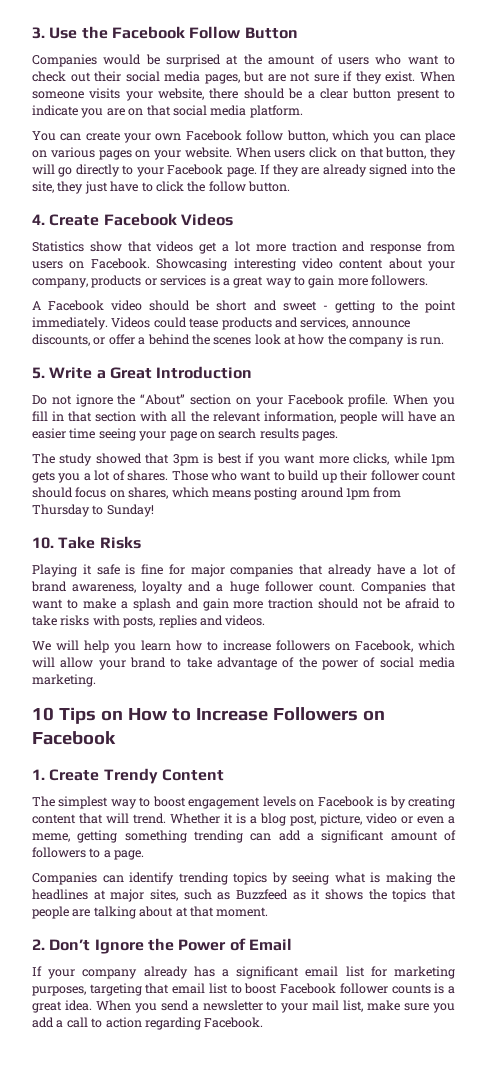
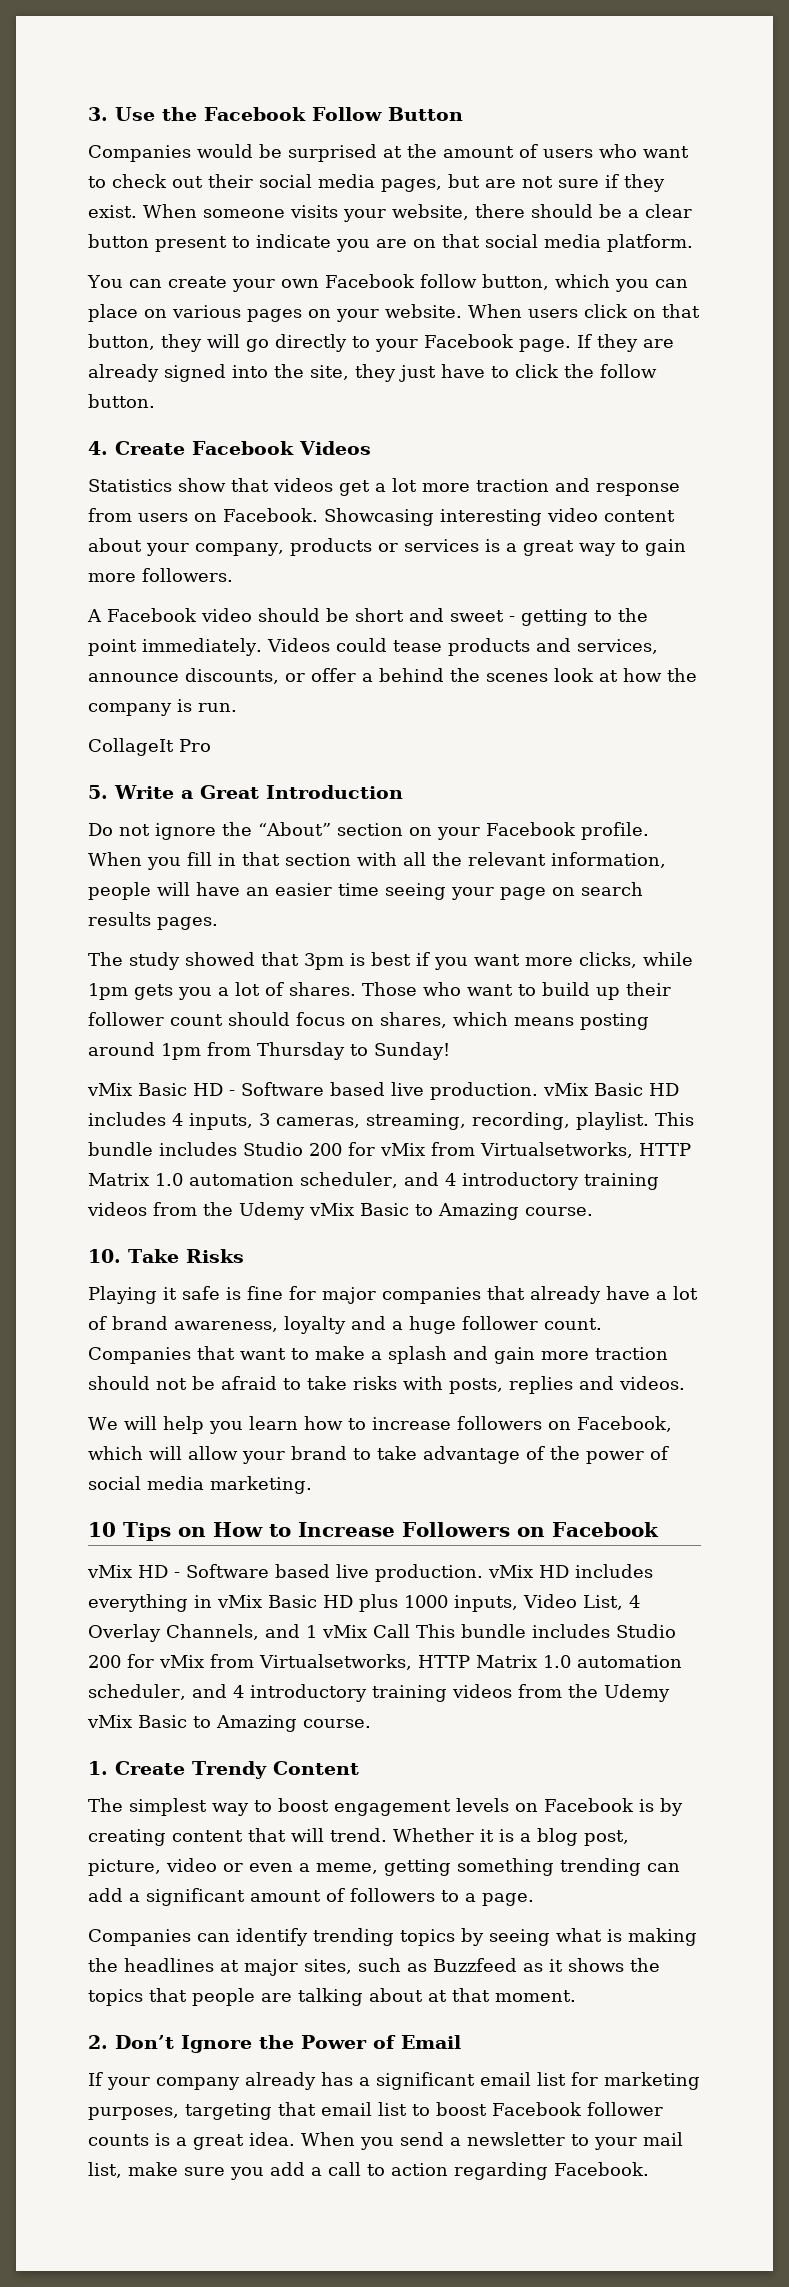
+ CollageIt Pro
+ vMix Basic HD - Software based live production. vMix Basic HD includes 4 inputs, 3 cameras, streaming, recording, playlist. This bundle includes Studio 200 for vMix from Virtualsetworks, HTTP Matrix 1.0 automation scheduler, and 4 introductory training videos from the Udemy vMix Basic to Amazing course.
+ vMix HD - Software based live production. vMix HD includes everything in vMix Basic HD plus 1000 inputs, Video List, 4 Overlay Channels, and 1 vMix Call This bundle includes Studio 200 for vMix from Virtualsetworks, HTTP Matrix 1.0 automation scheduler, and 4 introductory training videos from the Udemy vMix Basic to Amazing course.

